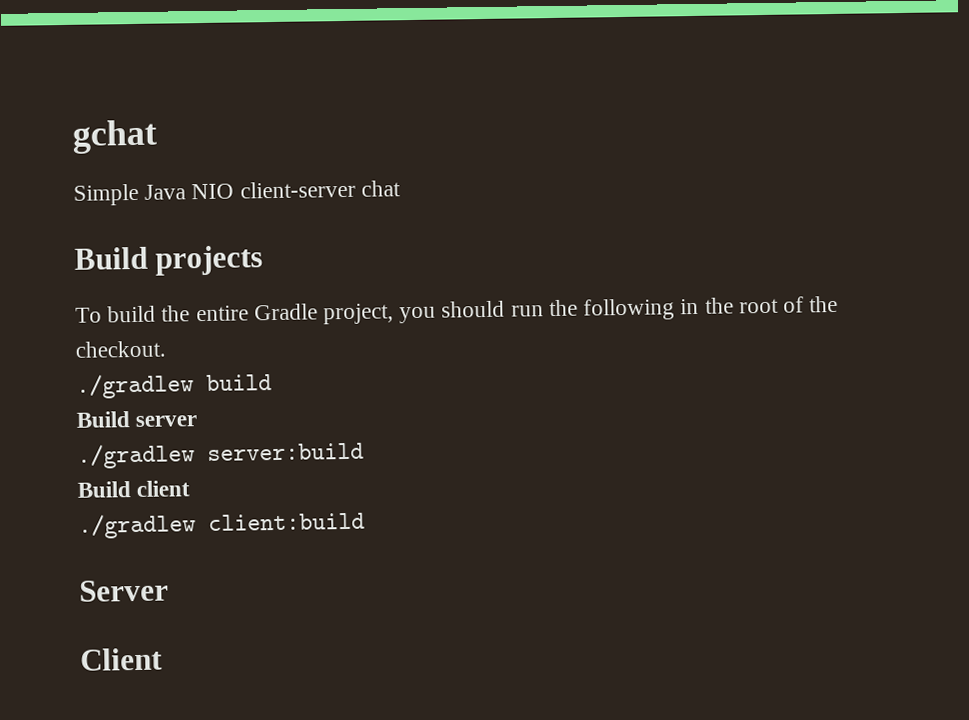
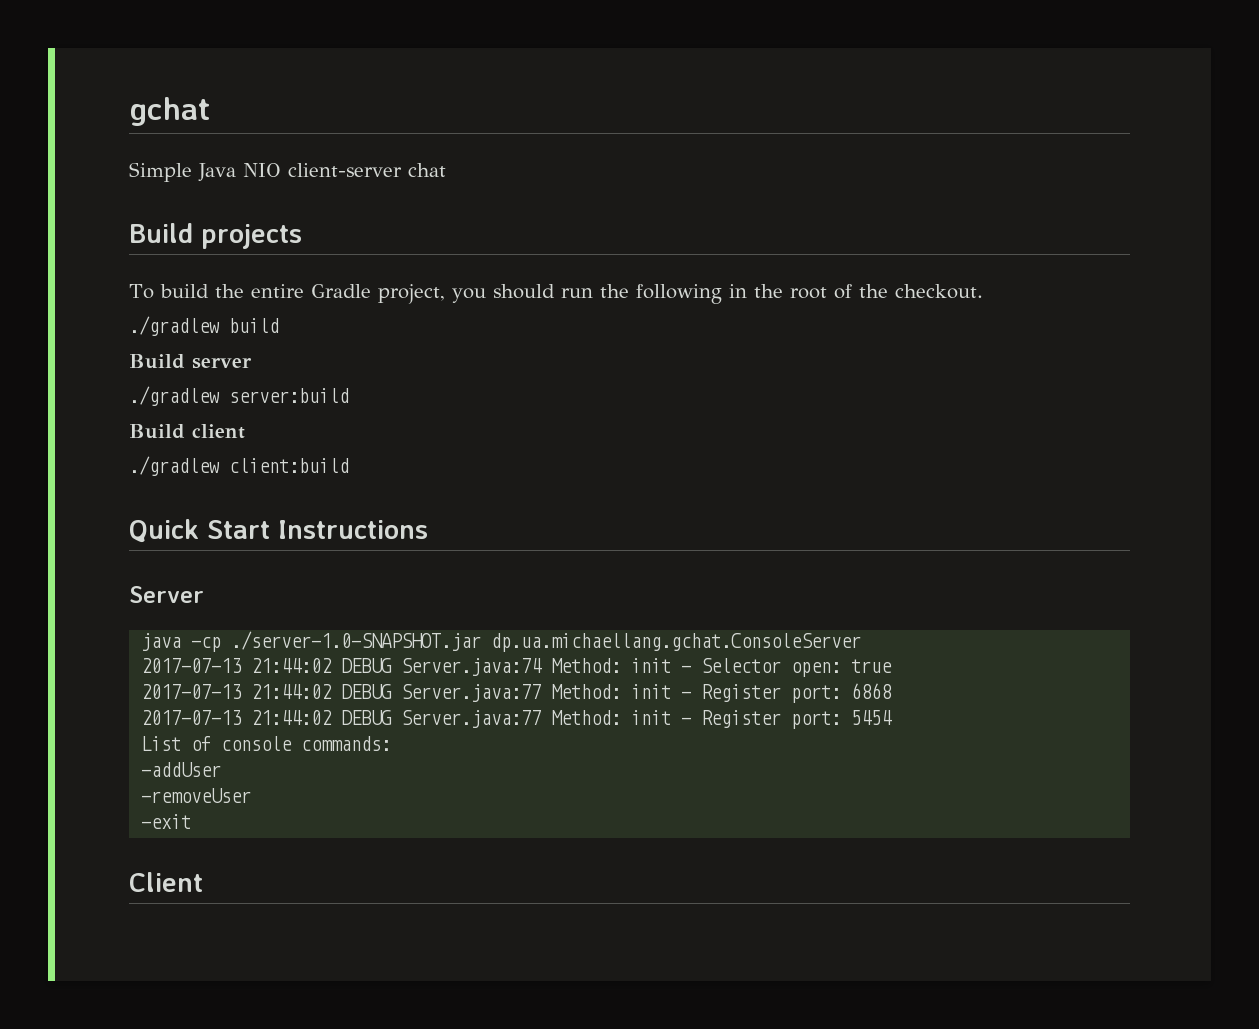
+ Quick Start Instructions
  Server
+ java -cp ./server-1.0-SNAPSHOT.jar dp.ua.michaellang.gchat.ConsoleServer
+ 2017-07-13 21:44:02 DEBUG Server.java:74 Method: init - Selector open: true
+ 2017-07-13 21:44:02 DEBUG Server.java:77 Method: init - Register port: 6868
+ 2017-07-13 21:44:02 DEBUG Server.java:77 Method: init - Register port: 5454
+ List of console commands:
+ -addUser
+ -removeUser
+ -exit

